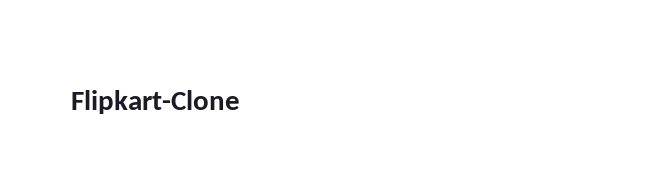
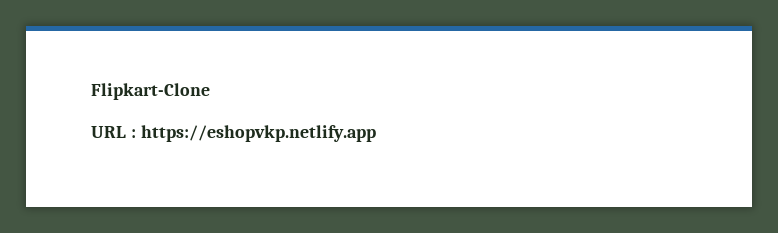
+ URL : https://eshopvkp.netlify.app

